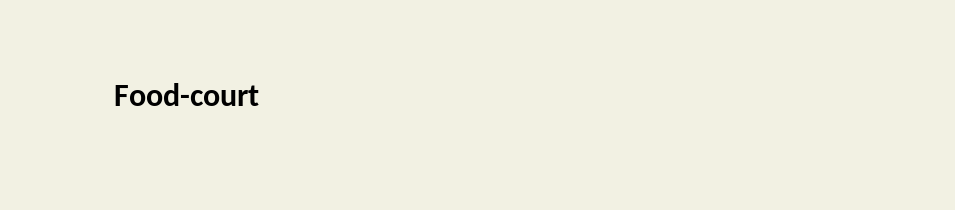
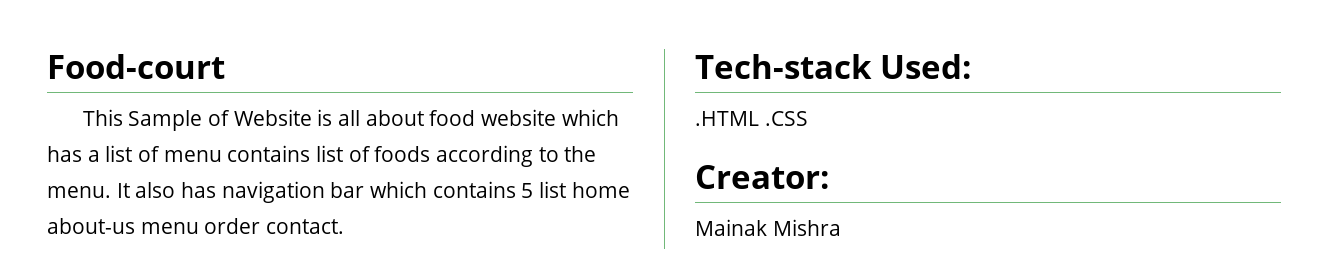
+ This Sample of Website is all about food website which has a list of menu contains list of foods according to the menu. It also has navigation bar which contains 5 list home about-us menu order contact.
+ Tech-stack Used:
+ .HTML .CSS
+ Creator:
+ Mainak Mishra

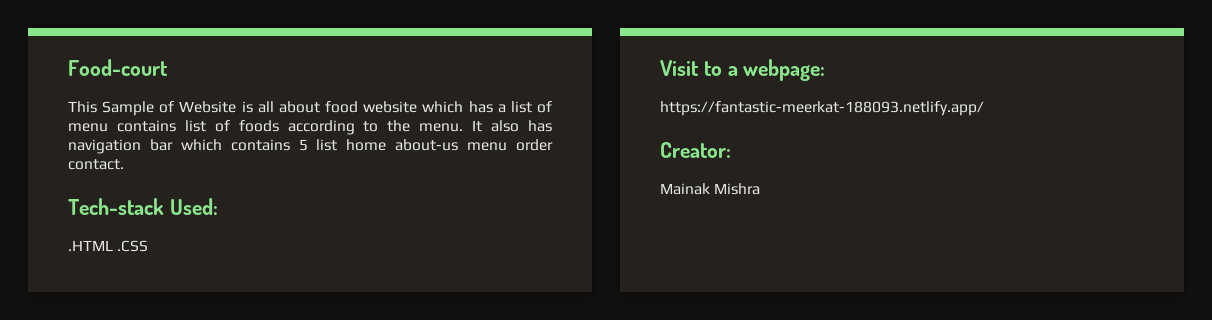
+ Visit to a webpage:
+ https://fantastic-meerkat-188093.netlify.app/

